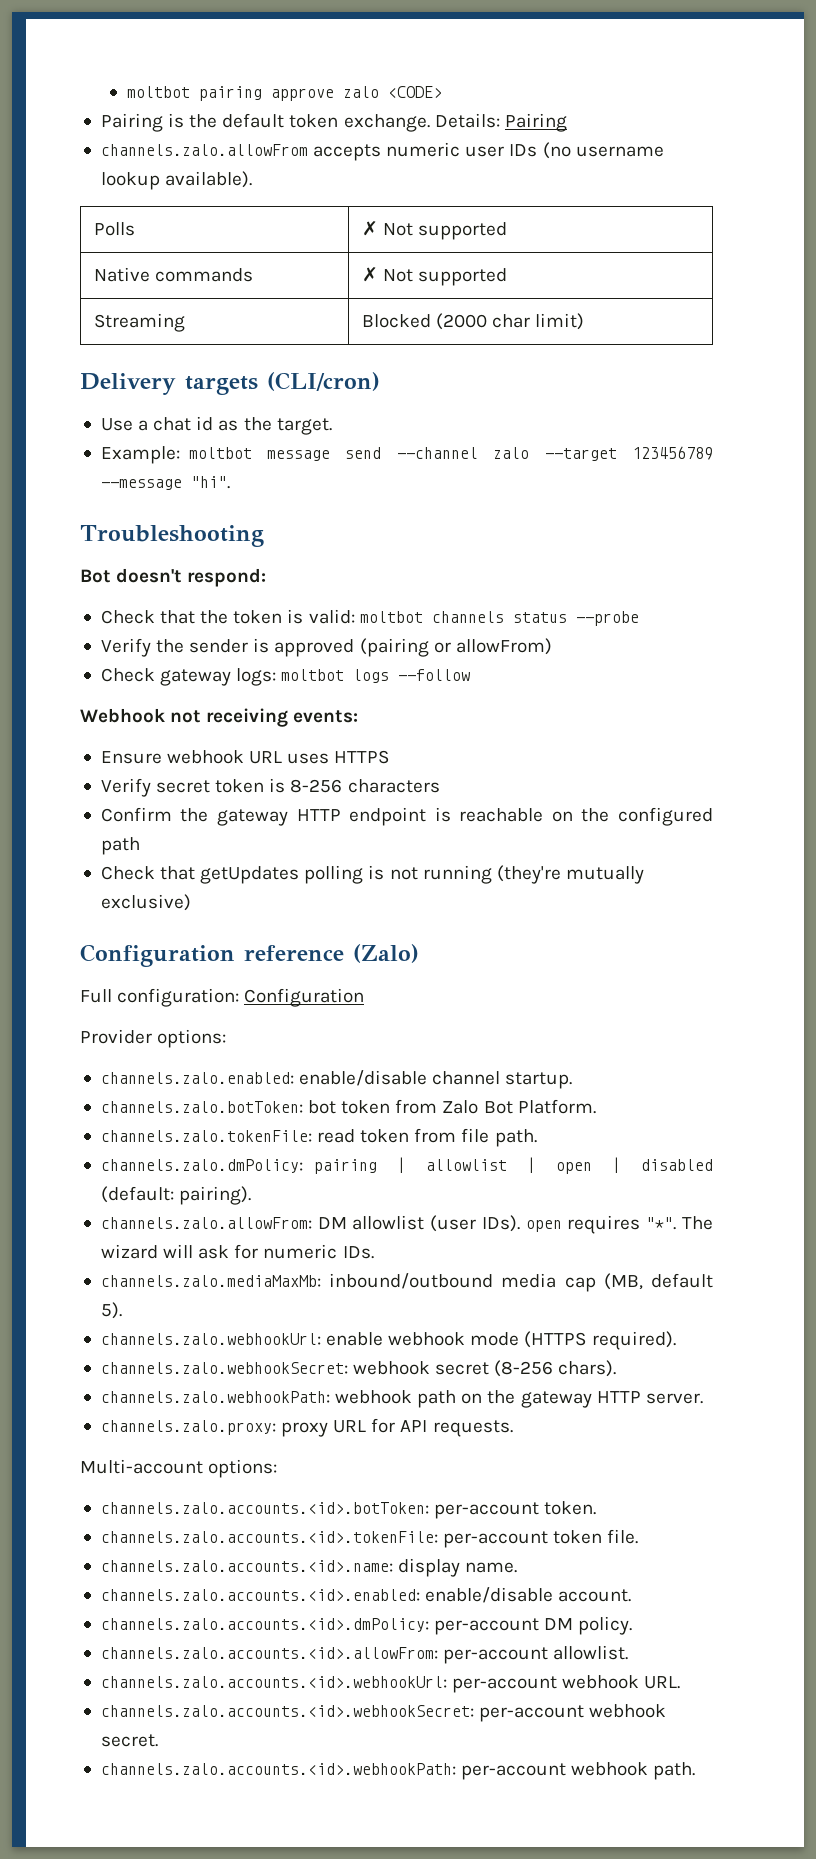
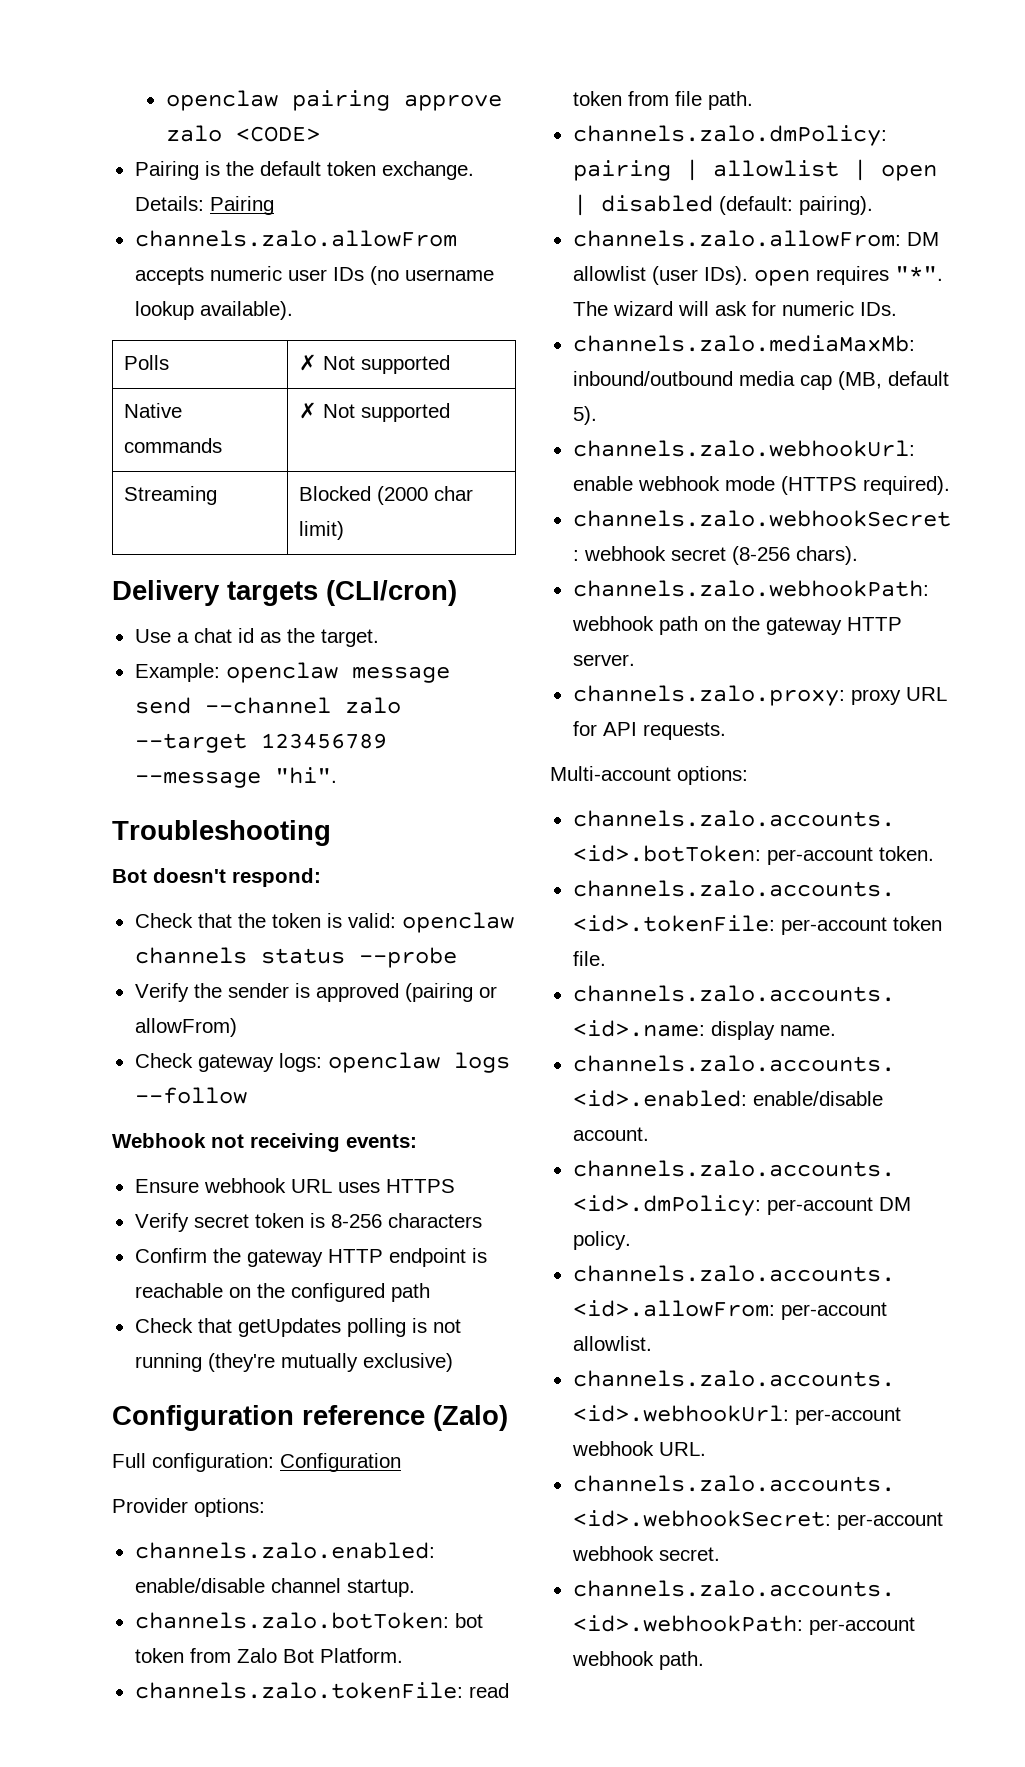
- moltbot pairing approve zalo <CODE>
+ openclaw pairing approve zalo <CODE>
- Example: moltbot message send --channel zalo --target 123456789 --message "hi".
+ Example: openclaw message send --channel zalo --target 123456789 --message "hi".
- Check that the token is valid: moltbot channels status --probe
+ Check that the token is valid: openclaw channels status --probe
- Check gateway logs: moltbot logs --follow
+ Check gateway logs: openclaw logs --follow

